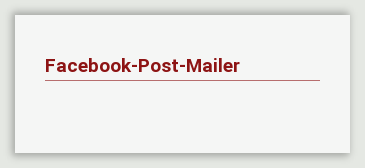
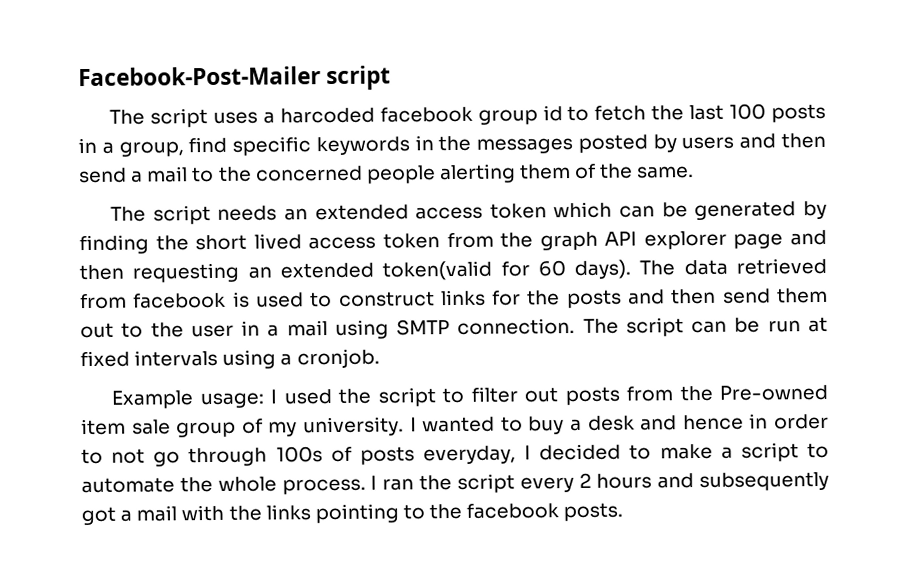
- Facebook-Post-Mailer
+ Facebook-Post-Mailer script
+ The script uses a harcoded facebook group id to fetch the last 100 posts in a group, find specific keywords in the messages posted by users and then send a mail to the concerned people alerting them of the same.
+ The script needs an extended access token which can be generated by finding the short lived access token from the graph API explorer page and then requesting an extended token(valid for 60 days). The data retrieved from facebook is used to construct links for the posts and then send them out to the user in a mail using SMTP connection. The script can be run at fixed intervals using a cronjob.
+ Example usage: I used the script to filter out posts from the Pre-owned item sale group of my university. I wanted to buy a desk and hence in order to not go through 100s of posts everyday, I decided to make a script to automate the whole process. I ran the script every 2 hours and subsequently got a mail with the links pointing to the facebook posts.

